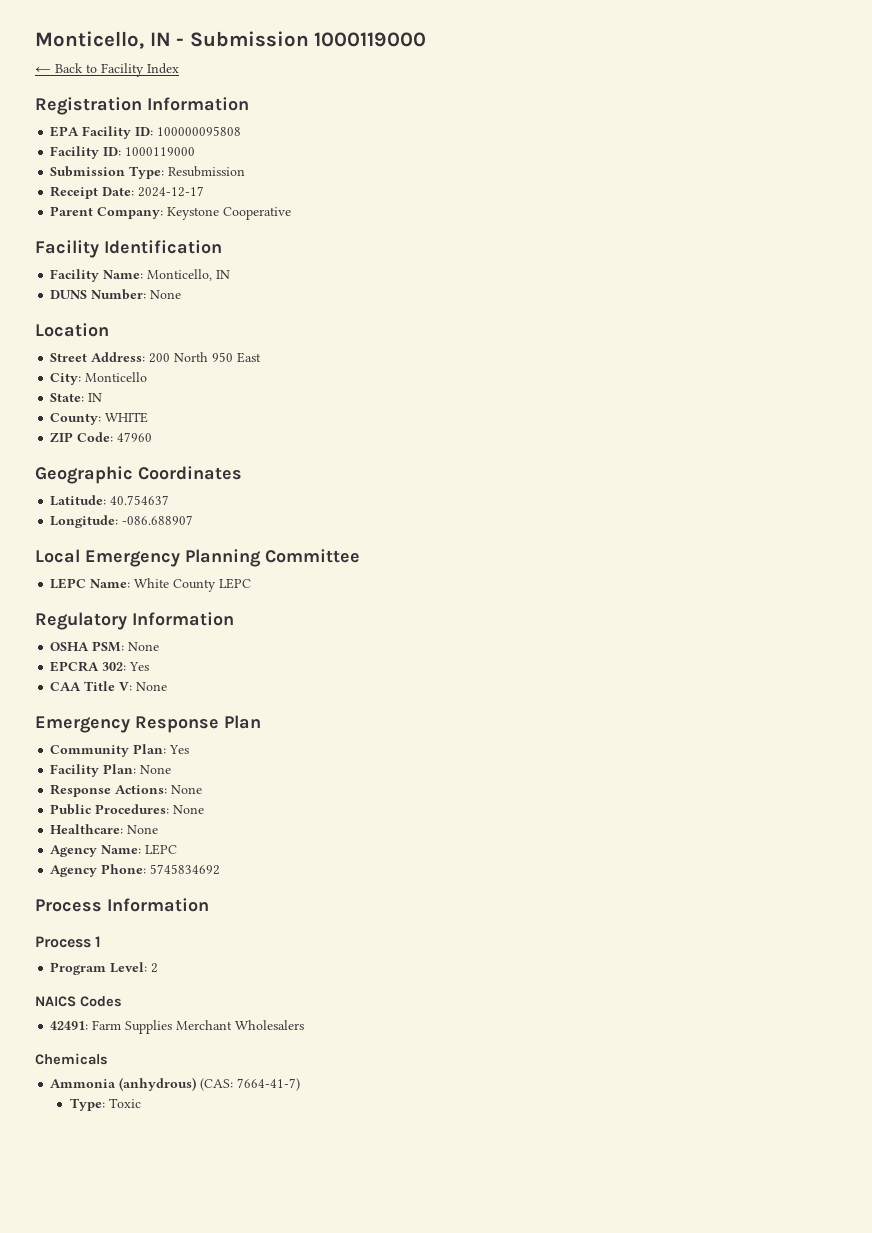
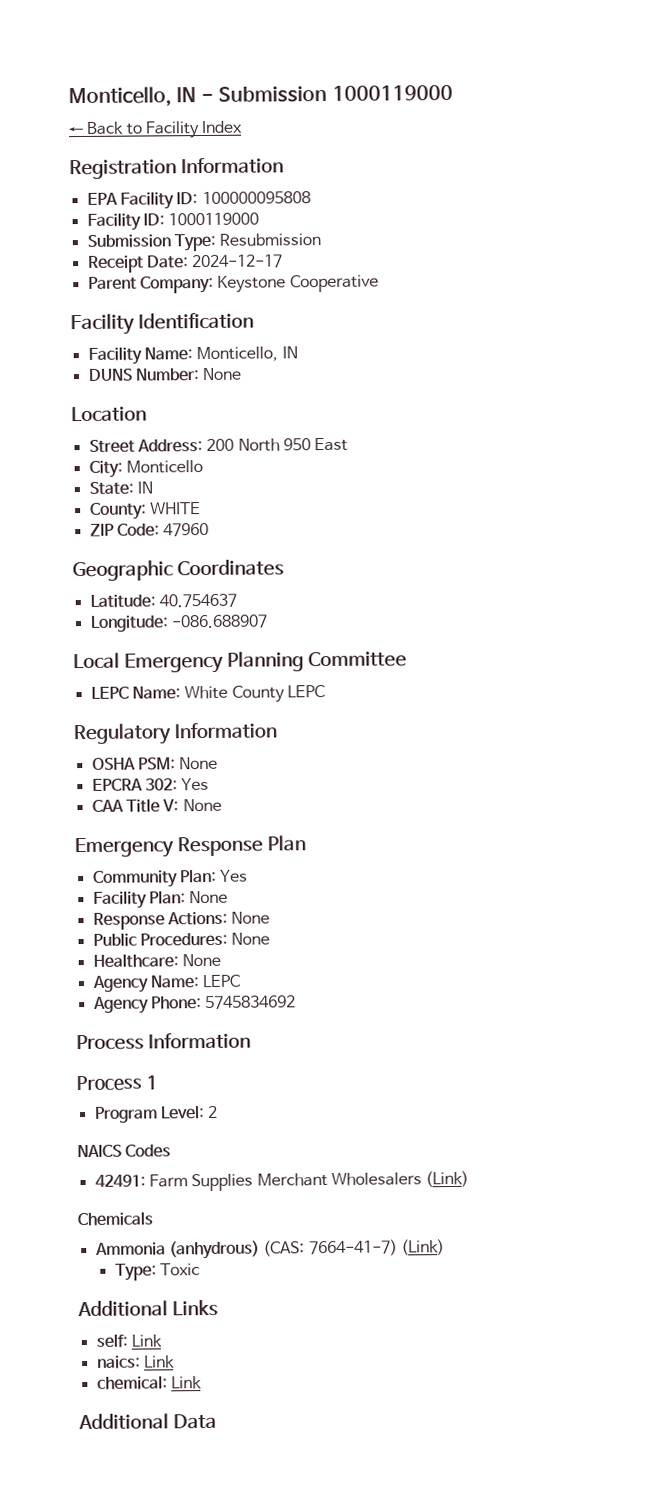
- 42491: Farm Supplies Merchant Wholesalers
+ 42491: Farm Supplies Merchant Wholesalers (Link)
- Ammonia (anhydrous) (CAS: 7664-41-7)
+ Ammonia (anhydrous) (CAS: 7664-41-7) (Link)
+ Additional Links
+ self: Link
+ naics: Link
+ chemical: Link
+ Additional Data

